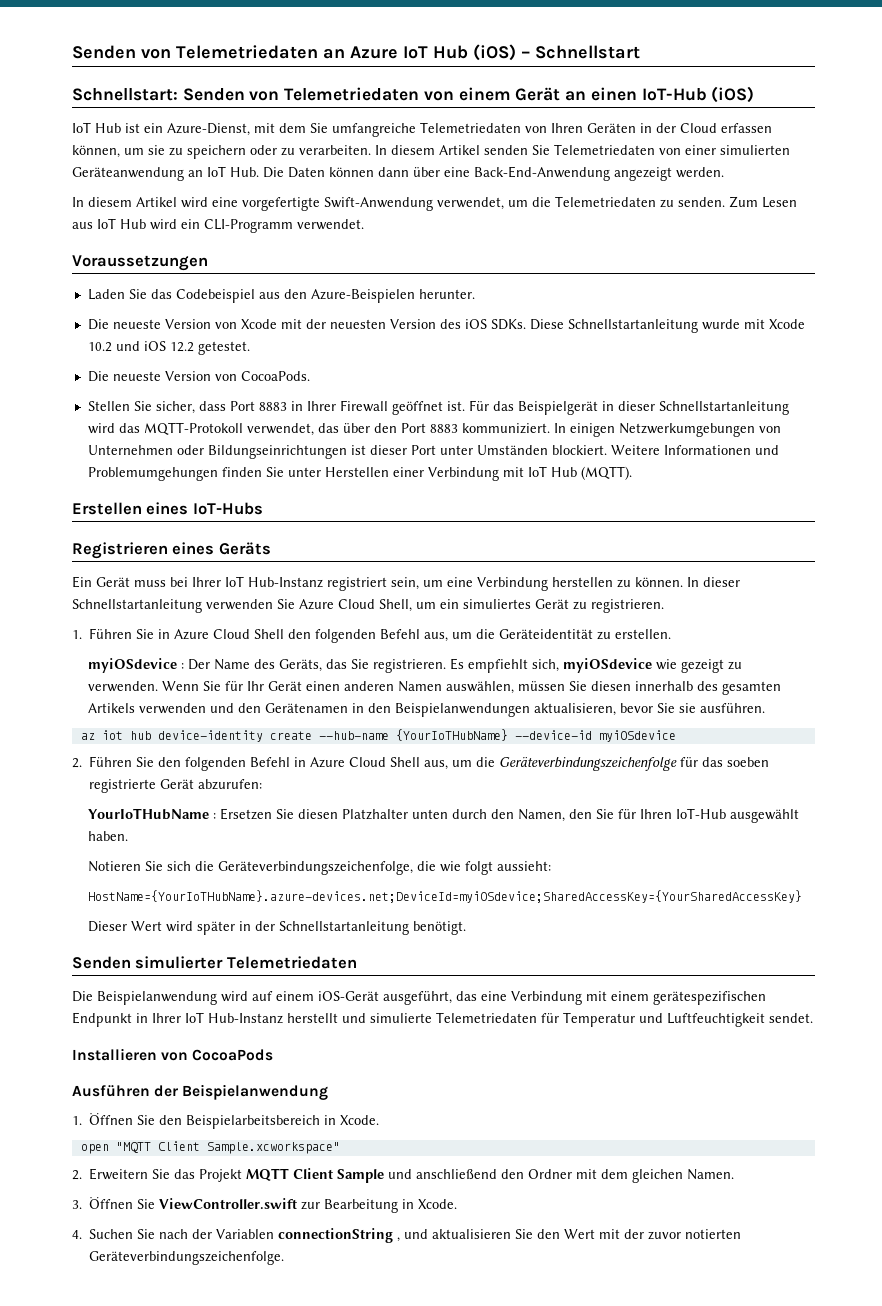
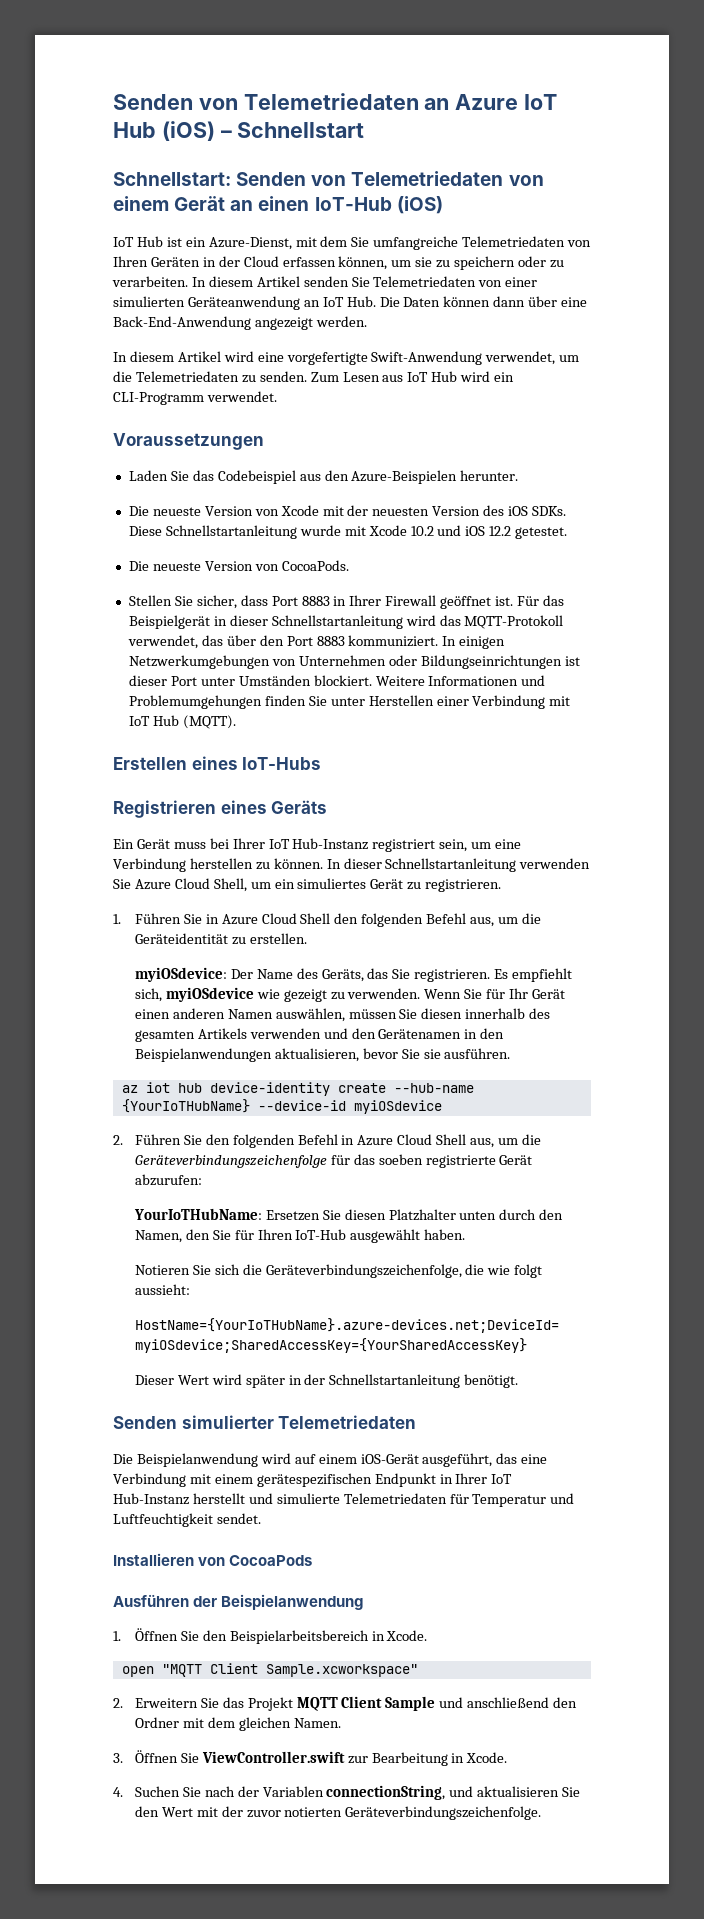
- myiOSdevice : Der Name des Geräts, das Sie registrieren.
+ myiOSdevice: Der Name des Geräts, das Sie registrieren.
- YourIoTHubName : Ersetzen Sie diesen Platzhalter unten durch den Namen, den Sie für Ihren IoT-Hub ausgewählt haben.
+ YourIoTHubName: Ersetzen Sie diesen Platzhalter unten durch den Namen, den Sie für Ihren IoT-Hub ausgewählt haben.
- 4. Suchen Sie nach der Variablen connectionString , und aktualisieren Sie den Wert mit der zuvor notierten Geräteverbindungszeichenfolge.
+ 4. Suchen Sie nach der Variablen connectionString, und aktualisieren Sie den Wert mit der zuvor notierten Geräteverbindungszeichenfolge.

